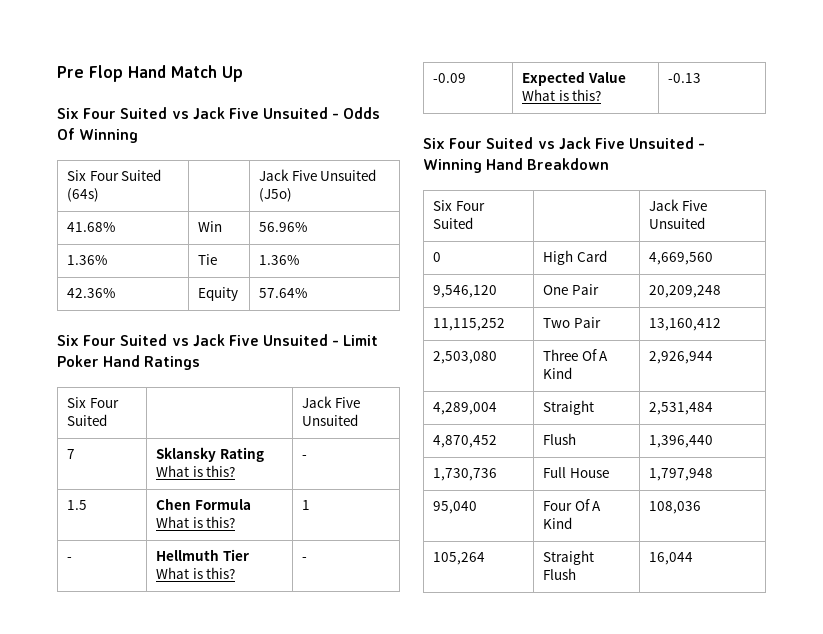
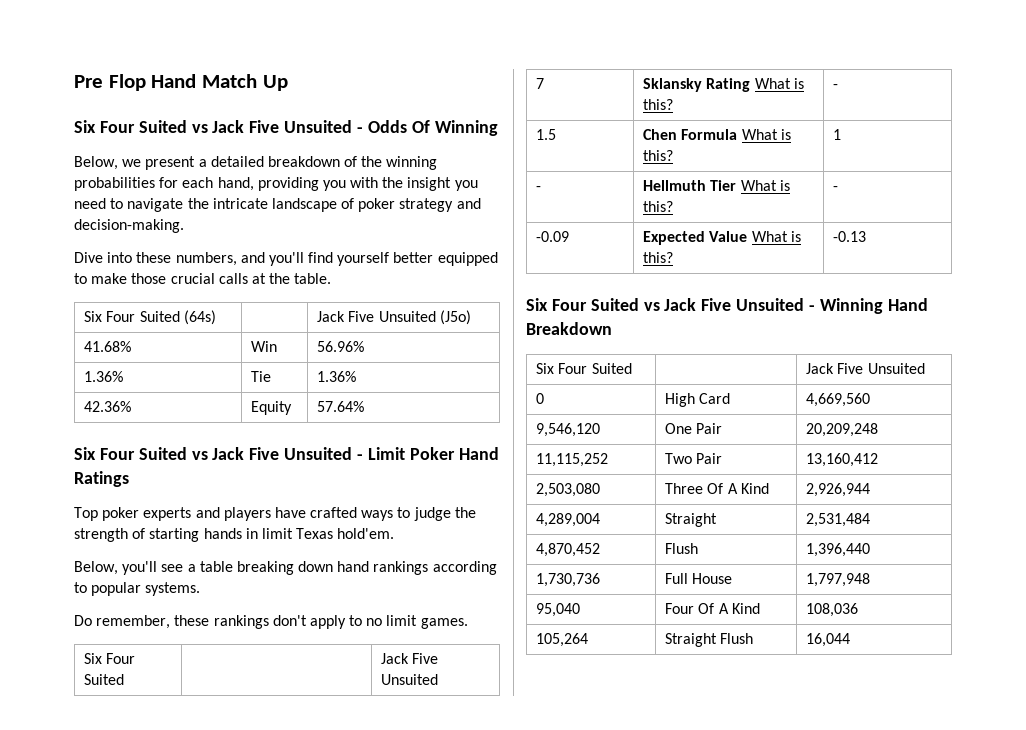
+ Below, we present a detailed breakdown of the winning probabilities for each hand, providing you with the insight you need to navigate the intricate landscape of poker strategy and decision-making.
+ Dive into these numbers, and you'll find yourself better equipped to make those crucial calls at the table.
+ Top poker experts and players have crafted ways to judge the strength of starting hands in limit Texas hold'em.
+ Below, you'll see a table breaking down hand rankings according to popular systems.
+ Do remember, these rankings don't apply to no limit games.

